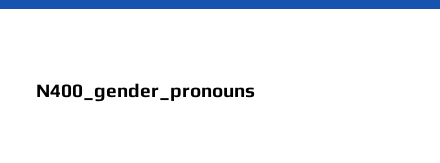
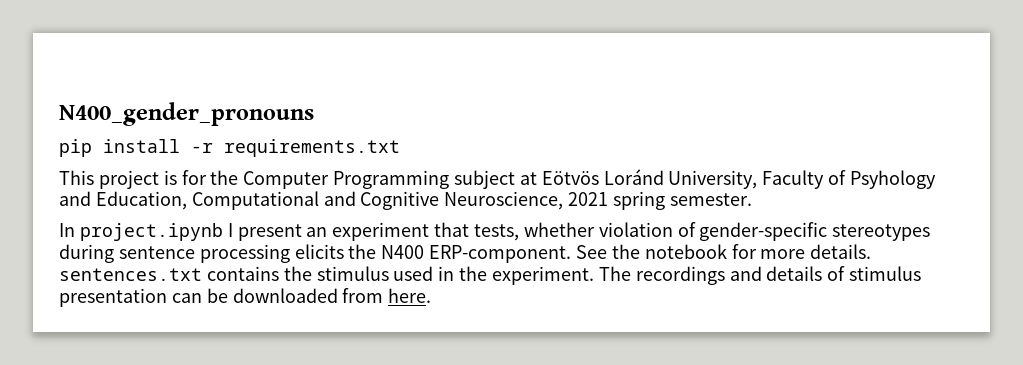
+ pip install -r requirements.txt
+ This project is for the Computer Programming subject at Eötvös Loránd University, Faculty of Psyhology and Education, Computational and Cognitive Neuroscience, 2021 spring semester.
+ In project.ipynb I present an experiment that tests, whether violation of gender-specific stereotypes during sentence processing elicits the N400 ERP-component. See the notebook for more details. sentences.txt contains the stimulus used in the experiment. The recordings and details of stimulus presentation can be downloaded from here.

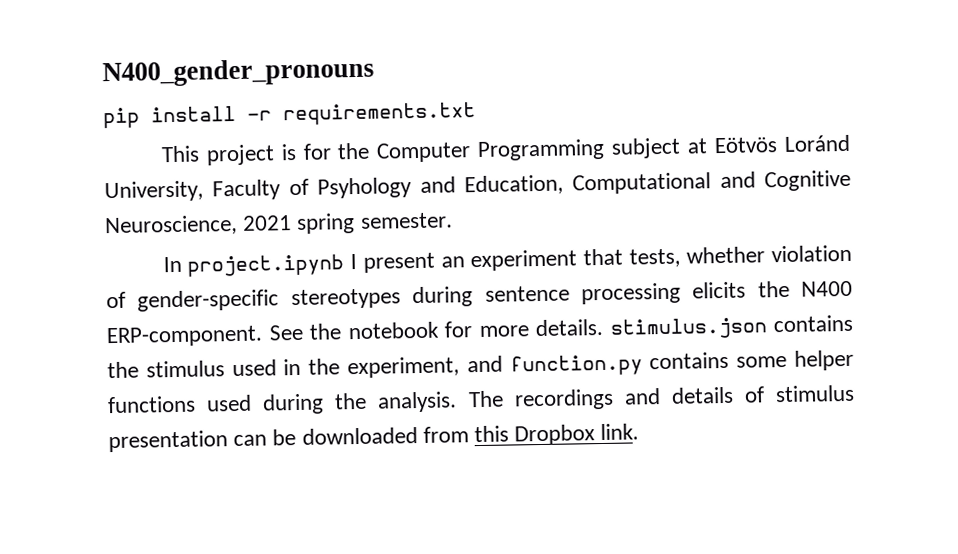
- See the notebook for more details. sentences.txt contains the stimulus used in the experiment.
+ See the notebook for more details. stimulus.json contains the stimulus used in the experiment, and function.py contains some helper functions used during the analysis.
- The recordings and details of stimulus presentation can be downloaded from here.
+ The recordings and details of stimulus presentation can be downloaded from this Dropbox link.

